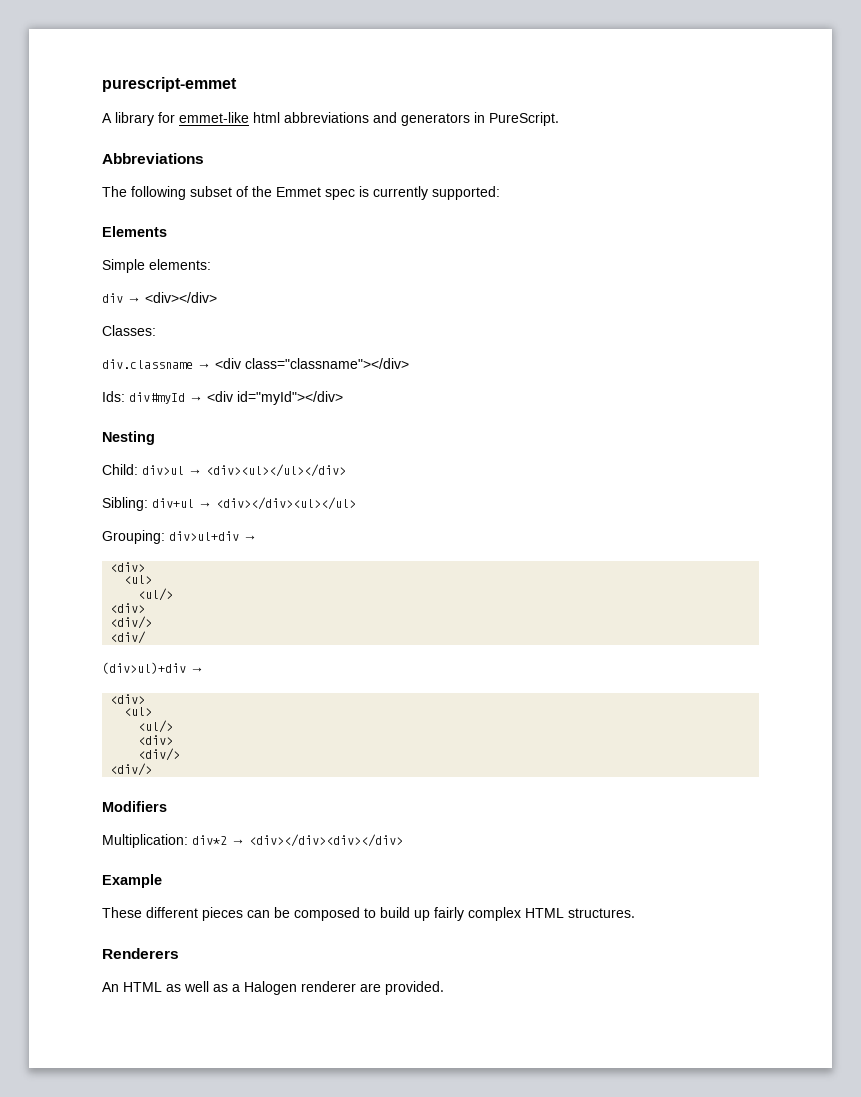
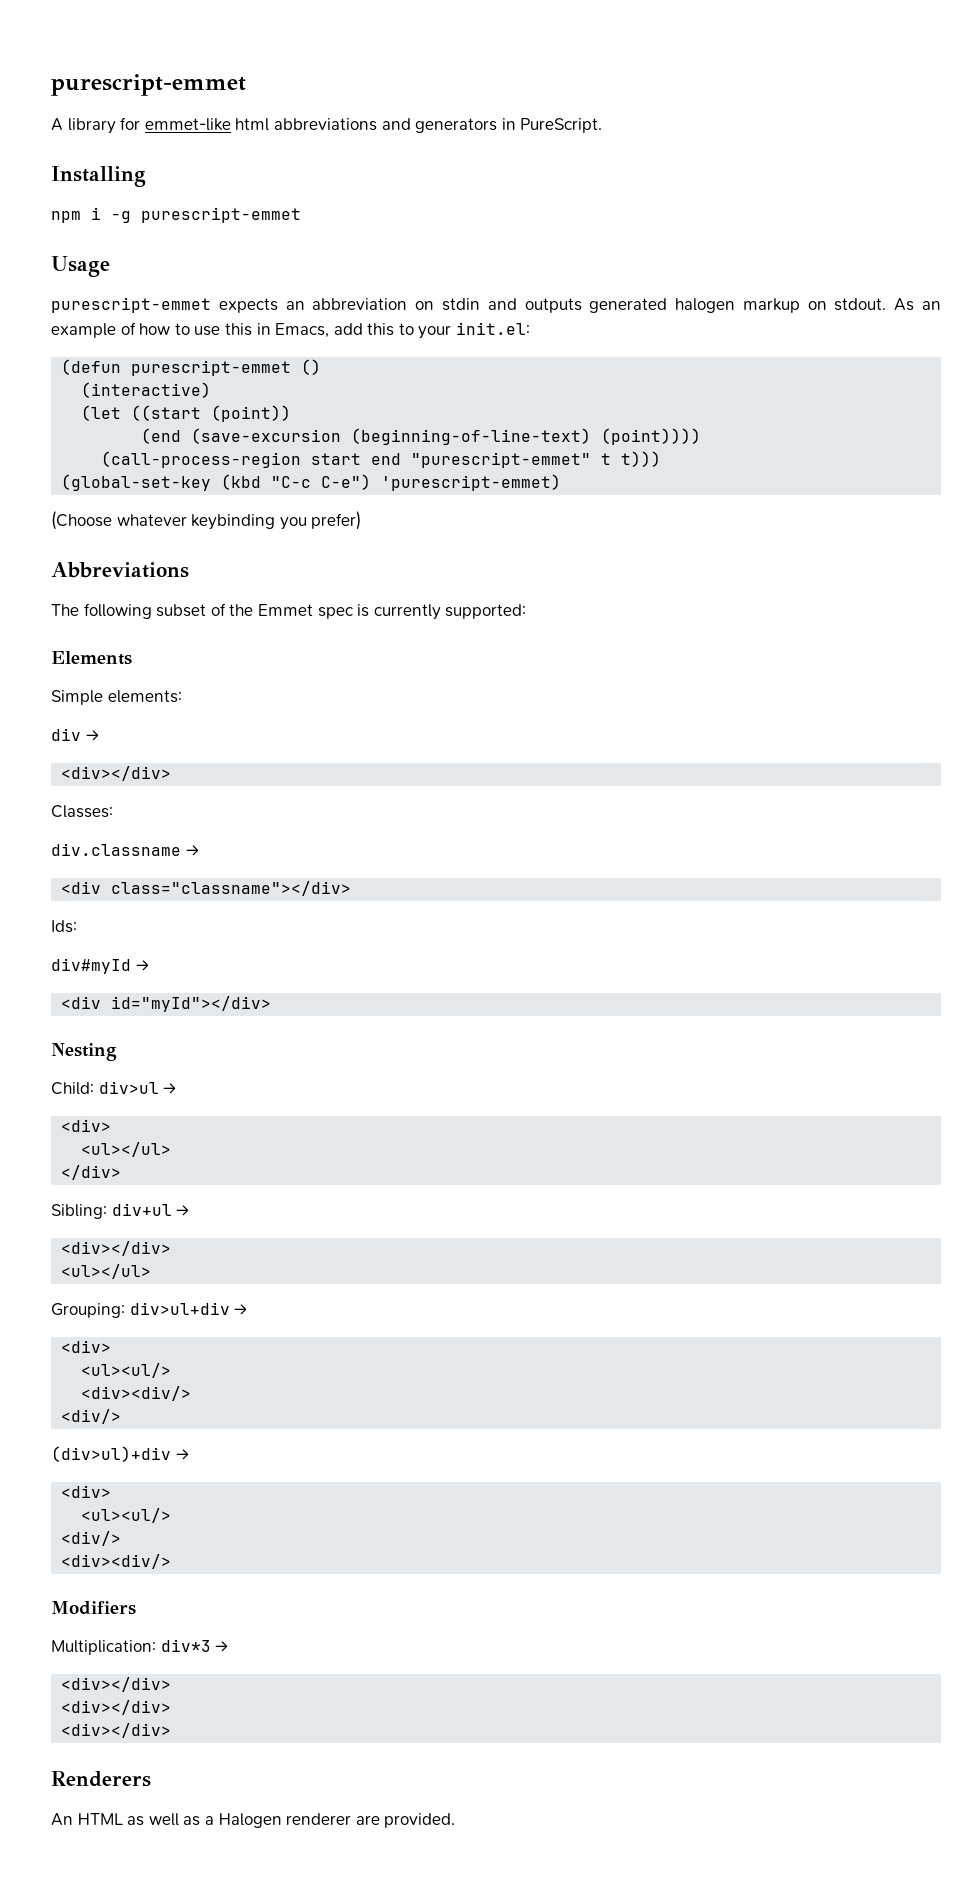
+ Installing
+ npm i -g purescript-emmet
+ Usage
+ purescript-emmet expects an abbreviation on stdin and outputs generated halogen markup on stdout. As an example of how to use this in Emacs, add this to your init.el:
+ (defun purescript-emmet ()
+ (interactive)
+ (let ((start (point))
+ (end (save-excursion (beginning-of-line-text) (point))))
+ (call-process-region start end "purescript-emmet" t t)))
+ (global-set-key (kbd "C-c C-e") 'purescript-emmet)
+ (Choose whatever keybinding you prefer)
- div → <div></div>
+ div →
+ <div></div>
- div.classname → <div class="classname"></div>
+ div.classname →
+ <div class="classname"></div>
- Ids: div#myId → <div id="myId"></div>
+ Ids:
+ div#myId →
+ <div id="myId"></div>
- Child: div>ul → <div><ul></ul></div>
+ Child: div>ul →
+ <div>
+ <ul></ul>
+ </div>
- Sibling: div+ul → <div></div><ul></ul>
+ Sibling: div+ul →
+ <div></div>
+ <ul></ul>
  Grouping: div>ul+div →
  <div>
- <ul>
- <ul/>
- <div>
+ <ul><ul/>
+ <div><div/>
  <div/>
- <div/
  (div>ul)+div →
  <div>
- <ul>
- <ul/>
- <div>
+ <ul><ul/>
  <div/>
- <div/>
+ <div><div/>
- Multiplication: div*2 → <div></div><div></div>
- Example
- These different pieces can be composed to build up fairly complex HTML structures.
+ Multiplication: div*3 →
+ <div></div>
+ <div></div>
+ <div></div>

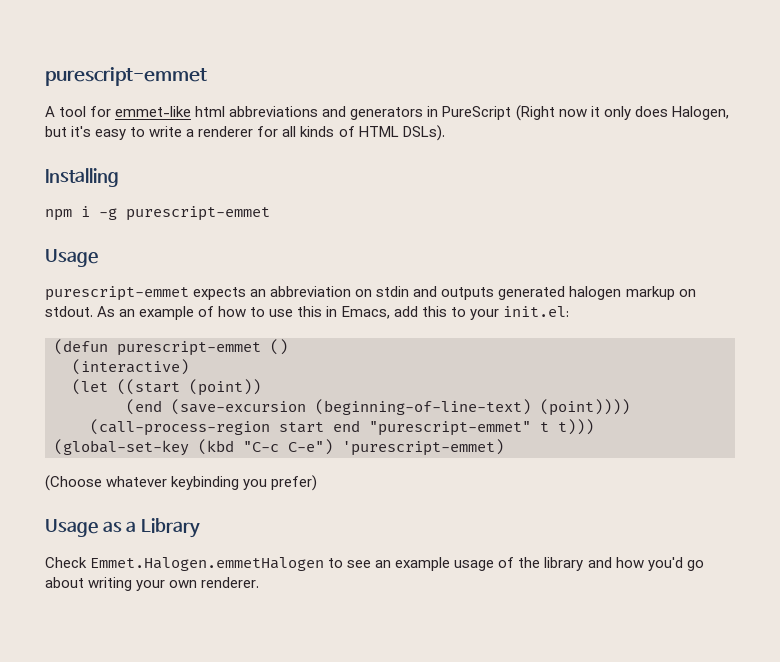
- A library for emmet-like html abbreviations and generators in PureScript.
+ A tool for emmet-like html abbreviations and generators in PureScript (Right now it only does Halogen, but it's easy to write a renderer for all kinds of HTML DSLs).
- Abbreviations
- The following subset of the Emmet spec is currently supported:
- Elements
- Simple elements:
- div →
- <div></div>
- Classes:
- div.classname →
- <div class="classname"></div>
- Ids:
- div#myId →
- <div id="myId"></div>
- Nesting
- Child: div>ul →
- <div>
- <ul></ul>
- </div>
- Sibling: div+ul →
- <div></div>
- <ul></ul>
- Grouping: div>ul+div →
- <div>
- <ul><ul/>
- <div><div/>
- <div/>
- (div>ul)+div →
- <div>
- <ul><ul/>
- <div/>
- <div><div/>
- Modifiers
- Multiplication: div*3 →
- <div></div>
- <div></div>
- <div></div>
- Renderers
- An HTML as well as a Halogen renderer are provided.
+ Usage as a Library
+ Check Emmet.Halogen.emmetHalogen to see an example usage of the library and how you'd go about writing your own renderer.

